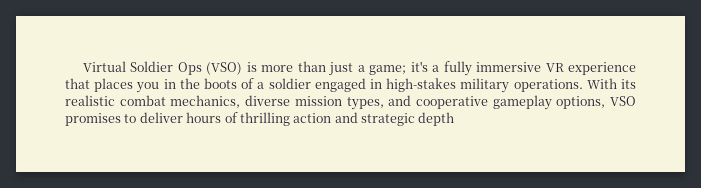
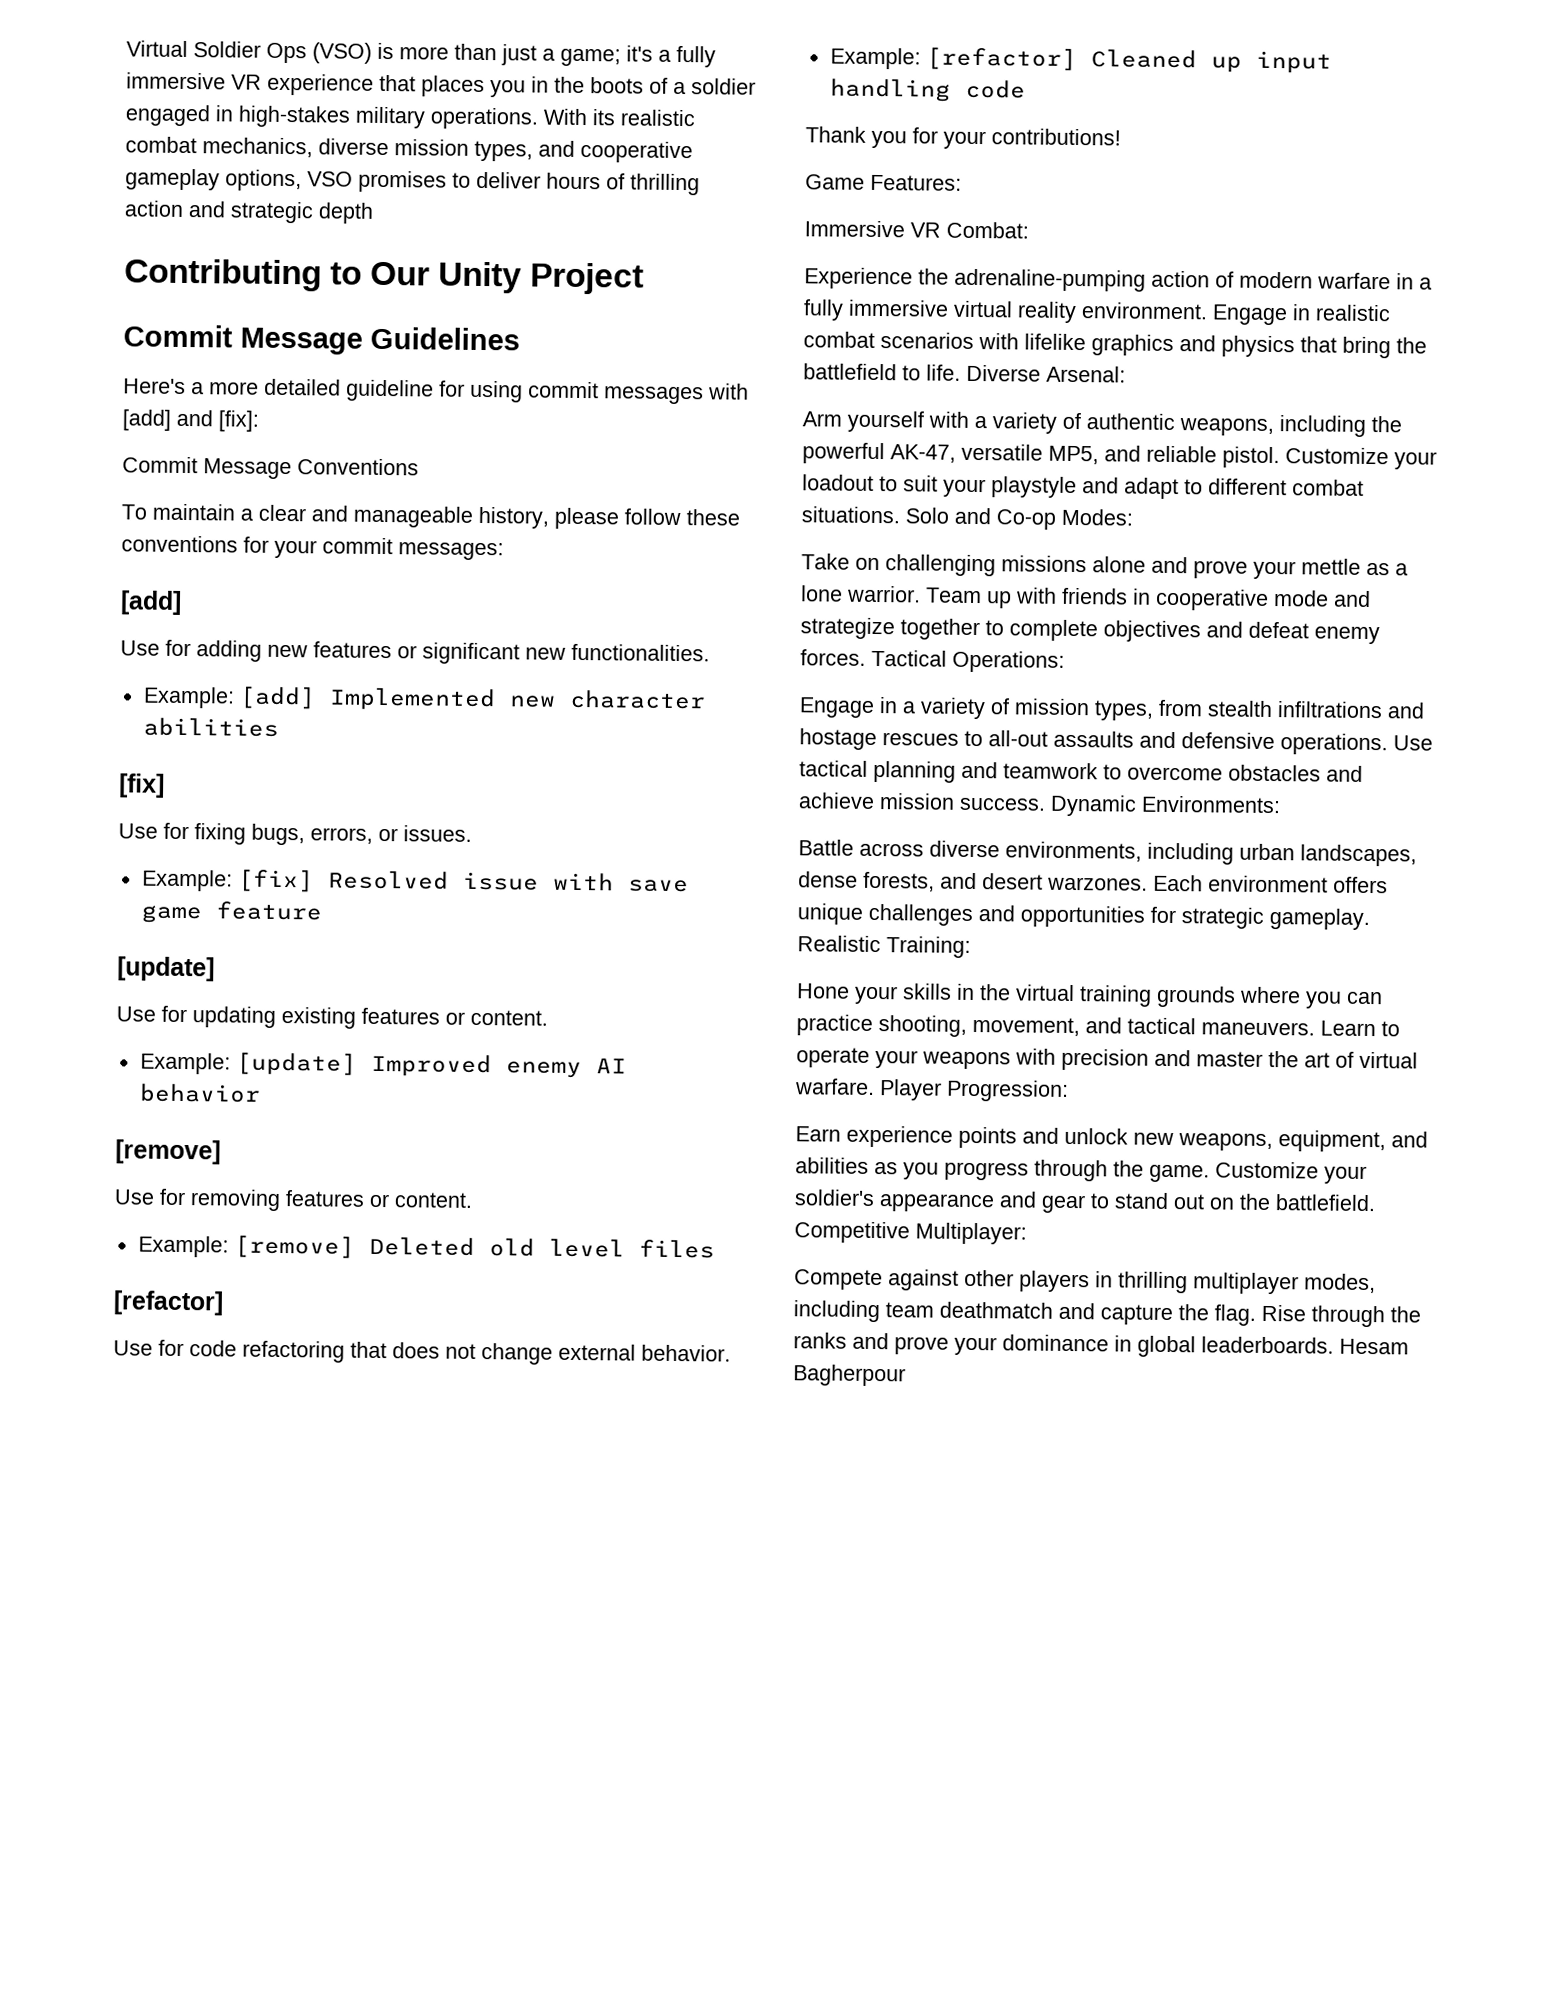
+ Contributing to Our Unity Project
+ Commit Message Guidelines
+ Here's a more detailed guideline for using commit messages with [add] and [fix]:
+ Commit Message Conventions
+ To maintain a clear and manageable history, please follow these conventions for your commit messages:
+ [add]
+ Use for adding new features or significant new functionalities.
+ Example: [add] Implemented new character abilities
+ [fix]
+ Use for fixing bugs, errors, or issues.
+ Example: [fix] Resolved issue with save game feature
+ [update]
+ Use for updating existing features or content.
+ Example: [update] Improved enemy AI behavior
+ [remove]
+ Use for removing features or content.
+ Example: [remove] Deleted old level files
+ [refactor]
+ Use for code refactoring that does not change external behavior.
+ Example: [refactor] Cleaned up input handling code
+ Thank you for your contributions!
+ Game Features:
+ Immersive VR Combat:
+ Experience the adrenaline-pumping action of modern warfare in a fully immersive virtual reality environment. Engage in realistic combat scenarios with lifelike graphics and physics that bring the battlefield to life. Diverse Arsenal:
+ Arm yourself with a variety of authentic weapons, including the powerful AK-47, versatile MP5, and reliable pistol. Customize your loadout to suit your playstyle and adapt to different combat situations. Solo and Co-op Modes:
+ Take on challenging missions alone and prove your mettle as a lone warrior. Team up with friends in cooperative mode and strategize together to complete objectives and defeat enemy forces. Tactical Operations:
+ Engage in a variety of mission types, from stealth infiltrations and hostage rescues to all-out assaults and defensive operations. Use tactical planning and teamwork to overcome obstacles and achieve mission success. Dynamic Environments:
+ Battle across diverse environments, including urban landscapes, dense forests, and desert warzones. Each environment offers unique challenges and opportunities for strategic gameplay. Realistic Training:
+ Hone your skills in the virtual training grounds where you can practice shooting, movement, and tactical maneuvers. Learn to operate your weapons with precision and master the art of virtual warfare. Player Progression:
+ Earn experience points and unlock new weapons, equipment, and abilities as you progress through the game. Customize your soldier's appearance and gear to stand out on the battlefield. Competitive Multiplayer:
+ Compete against other players in thrilling multiplayer modes, including team deathmatch and capture the flag. Rise through the ranks and prove your dominance in global leaderboards. Hesam Bagherpour

